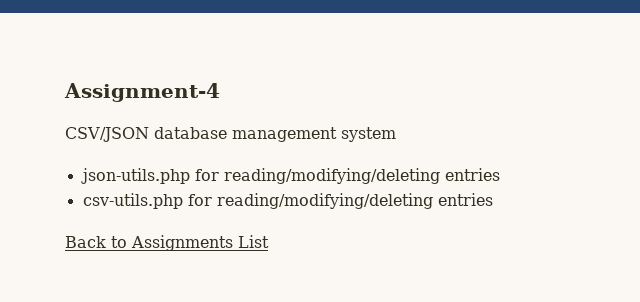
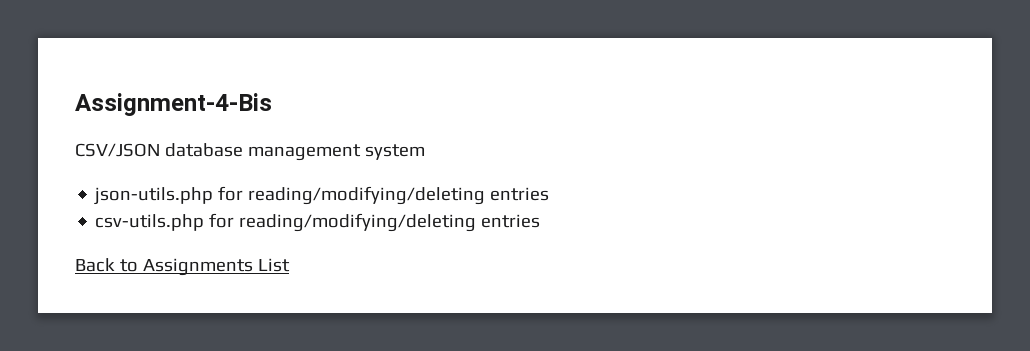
- Assignment-4
+ Assignment-4-Bis

